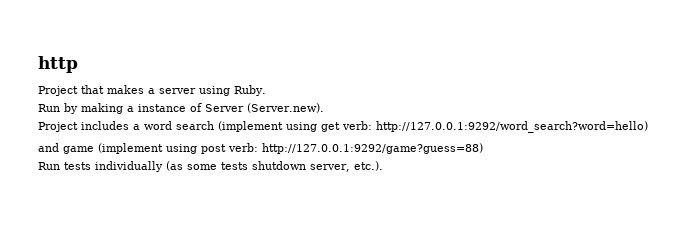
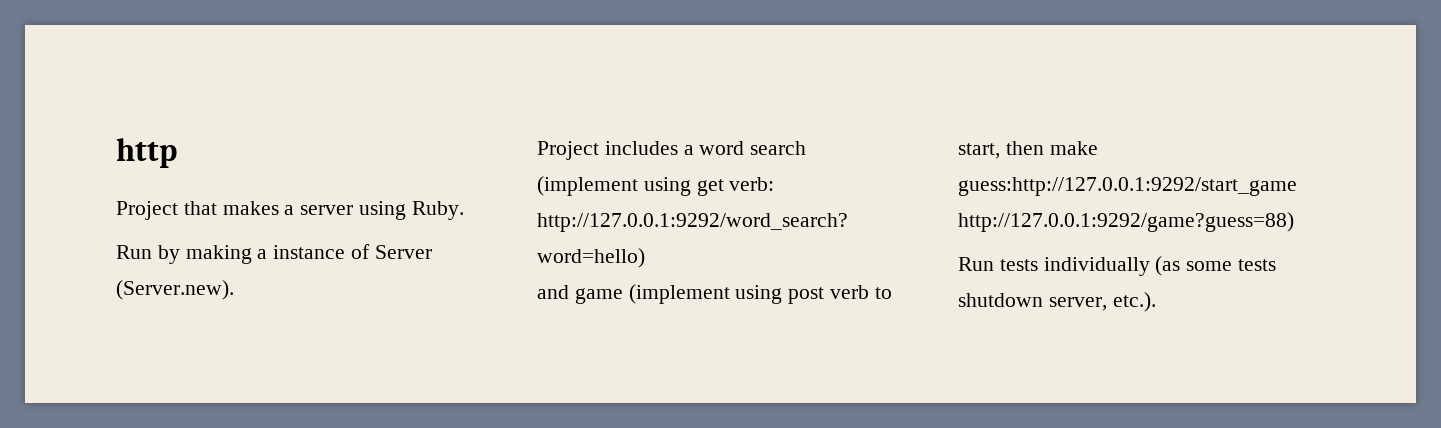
- and game (implement using post verb: http://127.0.0.1:9292/game?guess=88)
+ and game (implement using post verb to start, then make guess:http://127.0.0.1:9292/start_game http://127.0.0.1:9292/game?guess=88)

